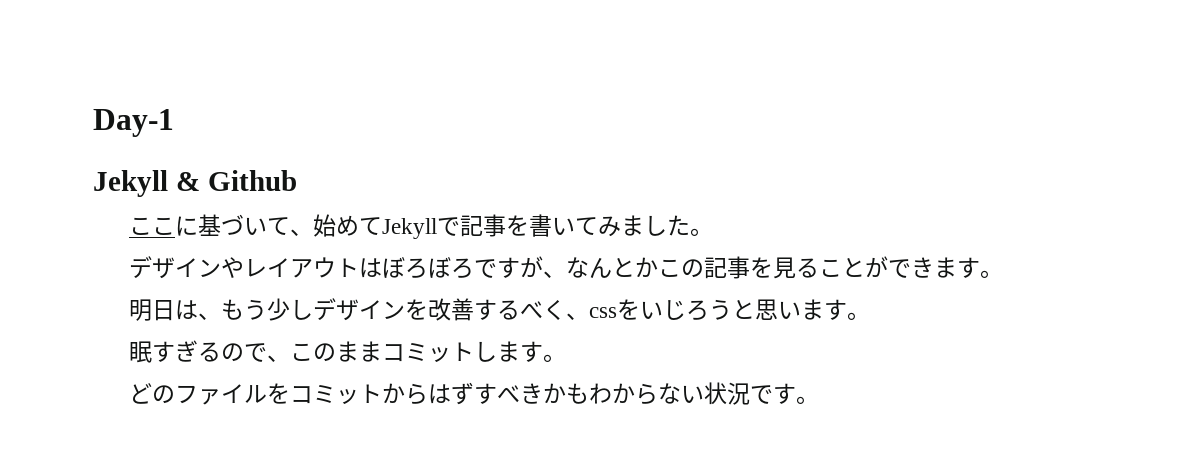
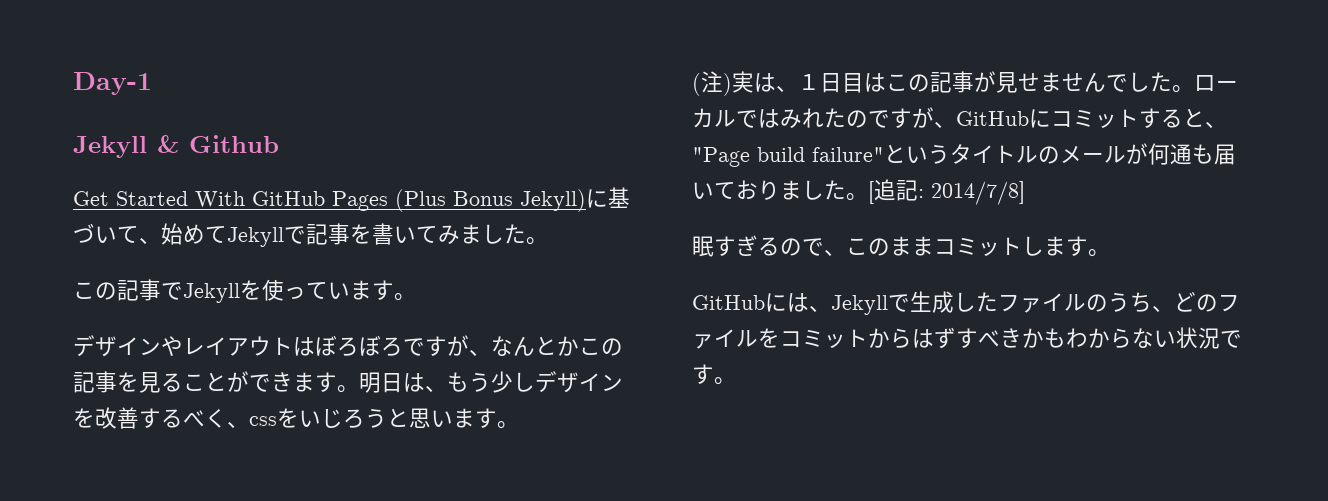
- ここに基づいて、始めてJekyllで記事を書いてみました。
+ Get Started With GitHub Pages (Plus Bonus Jekyll)に基づいて、始めてJekyllで記事を書いてみました。
+ この記事でJekyllを使っています。
- デザインやレイアウトはぼろぼろですが、なんとかこの記事を見ることができます。
- 明日は、もう少しデザインを改善するべく、cssをいじろうと思います。
+ デザインやレイアウトはぼろぼろですが、なんとかこの記事を見ることができます。明日は、もう少しデザインを改善するべく、cssをいじろうと思います。
+ (注)実は、１日目はこの記事が見せませんでした。ローカルではみれたのですが、GitHubにコミットすると、"Page build failure"というタイトルのメールが何通も届いておりました。[追記: 2014/7/8]
- どのファイルをコミットからはずすべきかもわからない状況です。
+ GitHubには、Jekyllで生成したファイルのうち、どのファイルをコミットからはずすべきかもわからない状況です。

